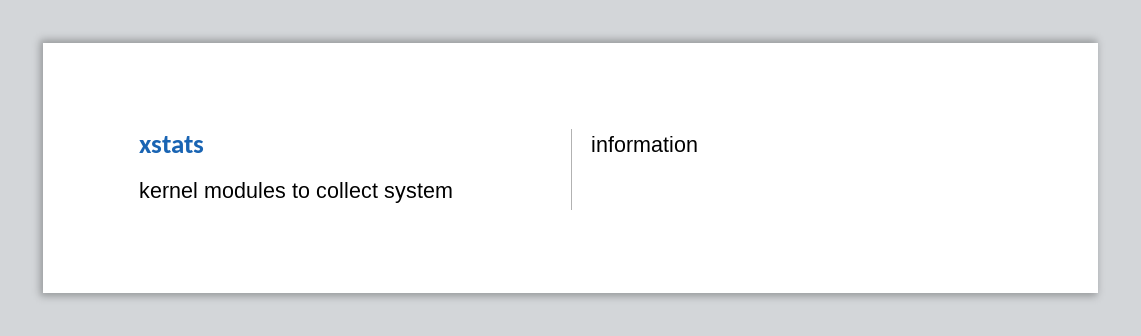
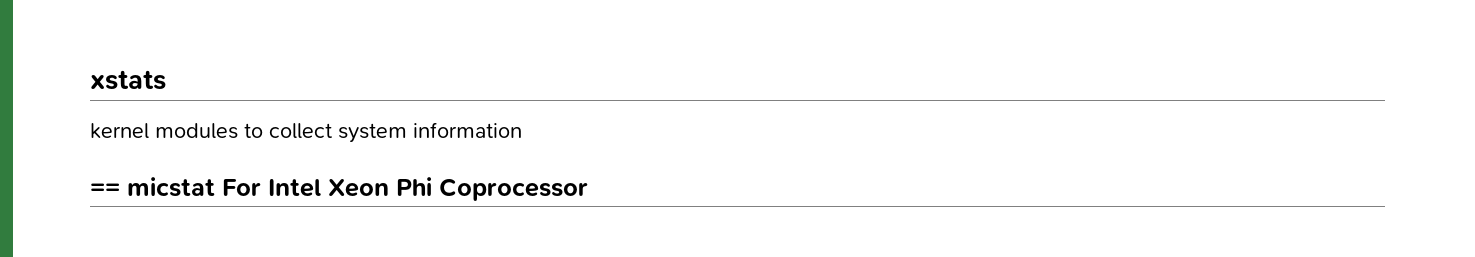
+ == micstat For Intel Xeon Phi Coprocessor

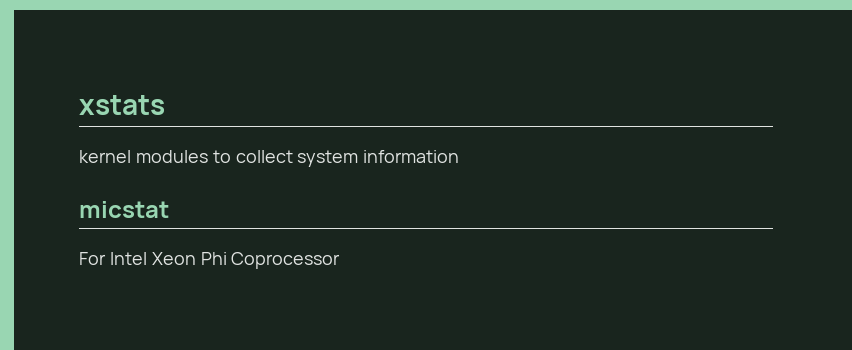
- == micstat For Intel Xeon Phi Coprocessor
+ micstat
+ For Intel Xeon Phi Coprocessor

